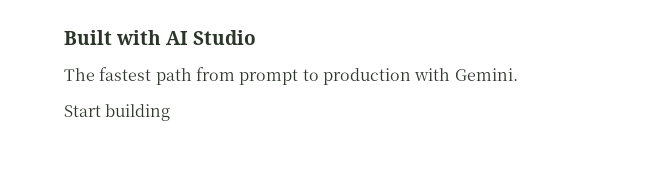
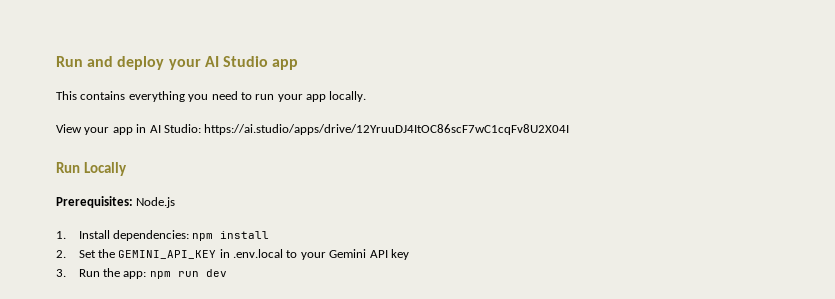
- Built with AI Studio
- The fastest path from prompt to production with Gemini.
- Start building
+ Run and deploy your AI Studio app
+ This contains everything you need to run your app locally.
+ View your app in AI Studio: https://ai.studio/apps/drive/12YruuDJ4ItOC86scF7wC1cqFv8U2X04I
+ Run Locally
+ Prerequisites: Node.js
+ 1. Install dependencies: npm install
+ 2. Set the GEMINI_API_KEY in .env.local to your Gemini API key
+ 3. Run the app: npm run dev

